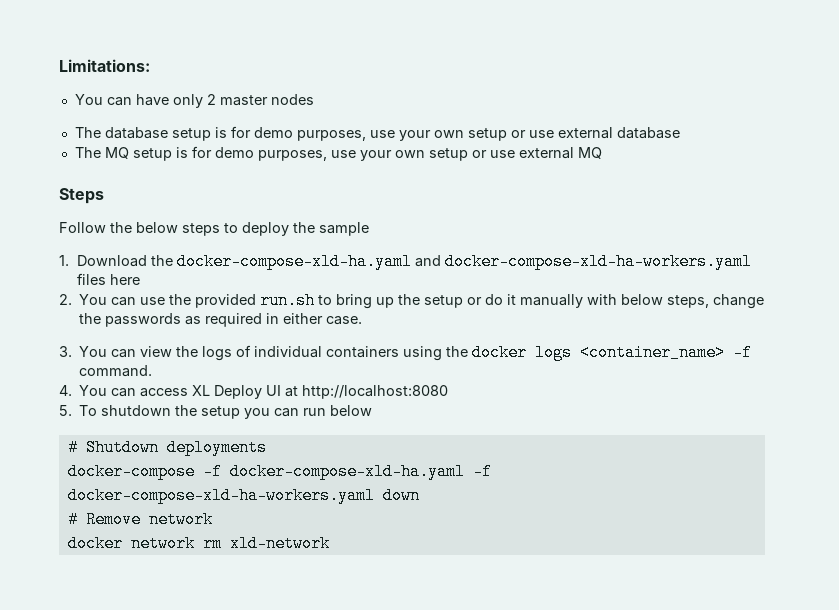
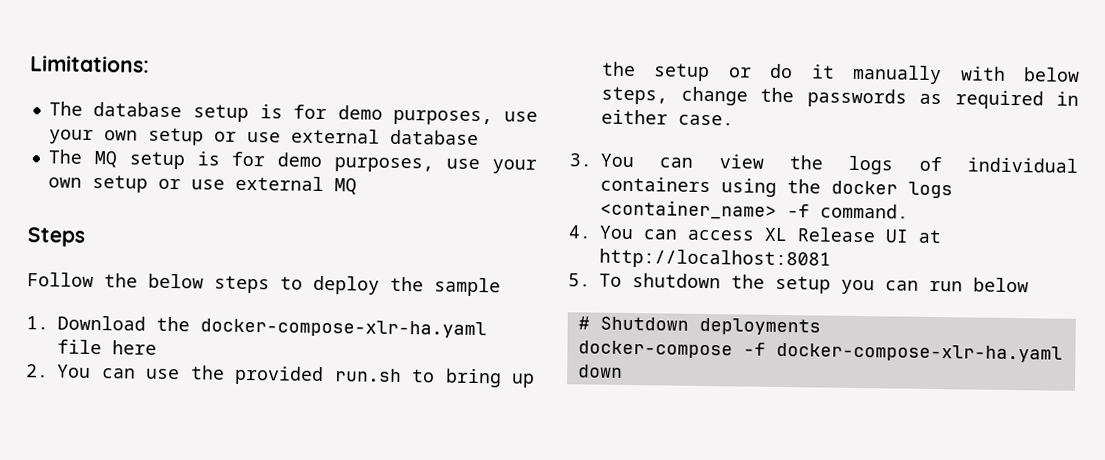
- You can have only 2 master nodes
- 1. Download the docker-compose-xld-ha.yaml and docker-compose-xld-ha-workers.yaml files here
+ 1. Download the docker-compose-xlr-ha.yaml file here
- 4. You can access XL Deploy UI at http://localhost:8080
+ 4. You can access XL Release UI at http://localhost:8081
- docker-compose -f docker-compose-xld-ha.yaml -f docker-compose-xld-ha-workers.yaml down
- # Remove network
- docker network rm xld-network
+ docker-compose -f docker-compose-xlr-ha.yaml down

